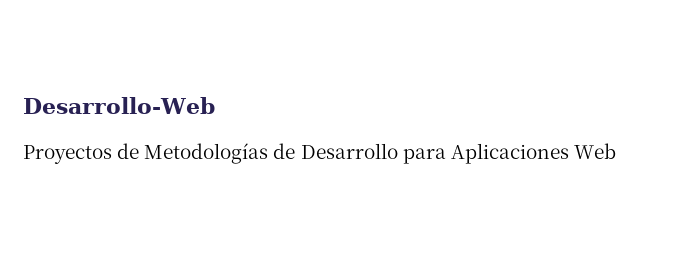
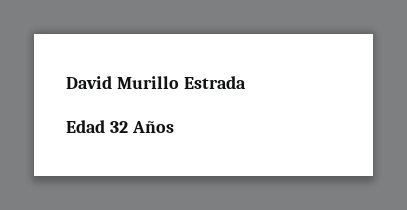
- Desarrollo-Web
- Proyectos de Metodologías de Desarrollo para Aplicaciones Web
+ David Murillo Estrada
+ Edad 32 Años

